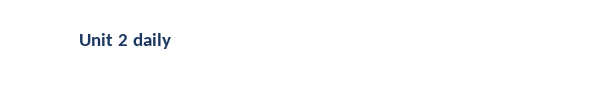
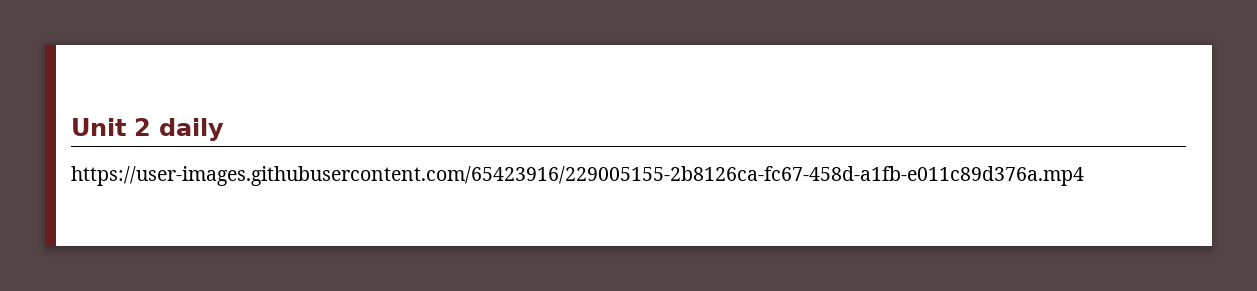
+ https://user-images.githubusercontent.com/65423916/229005155-2b8126ca-fc67-458d-a1fb-e011c89d376a.mp4

